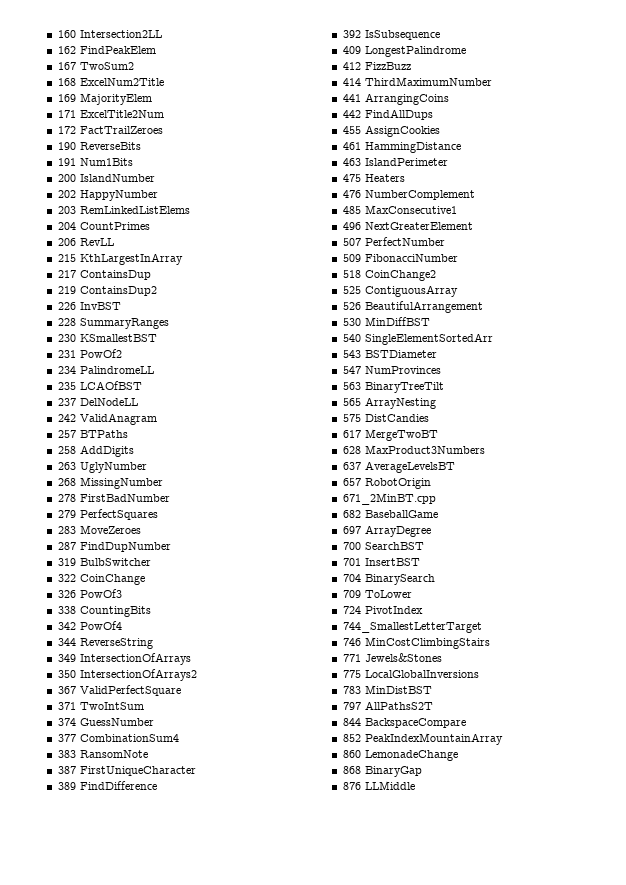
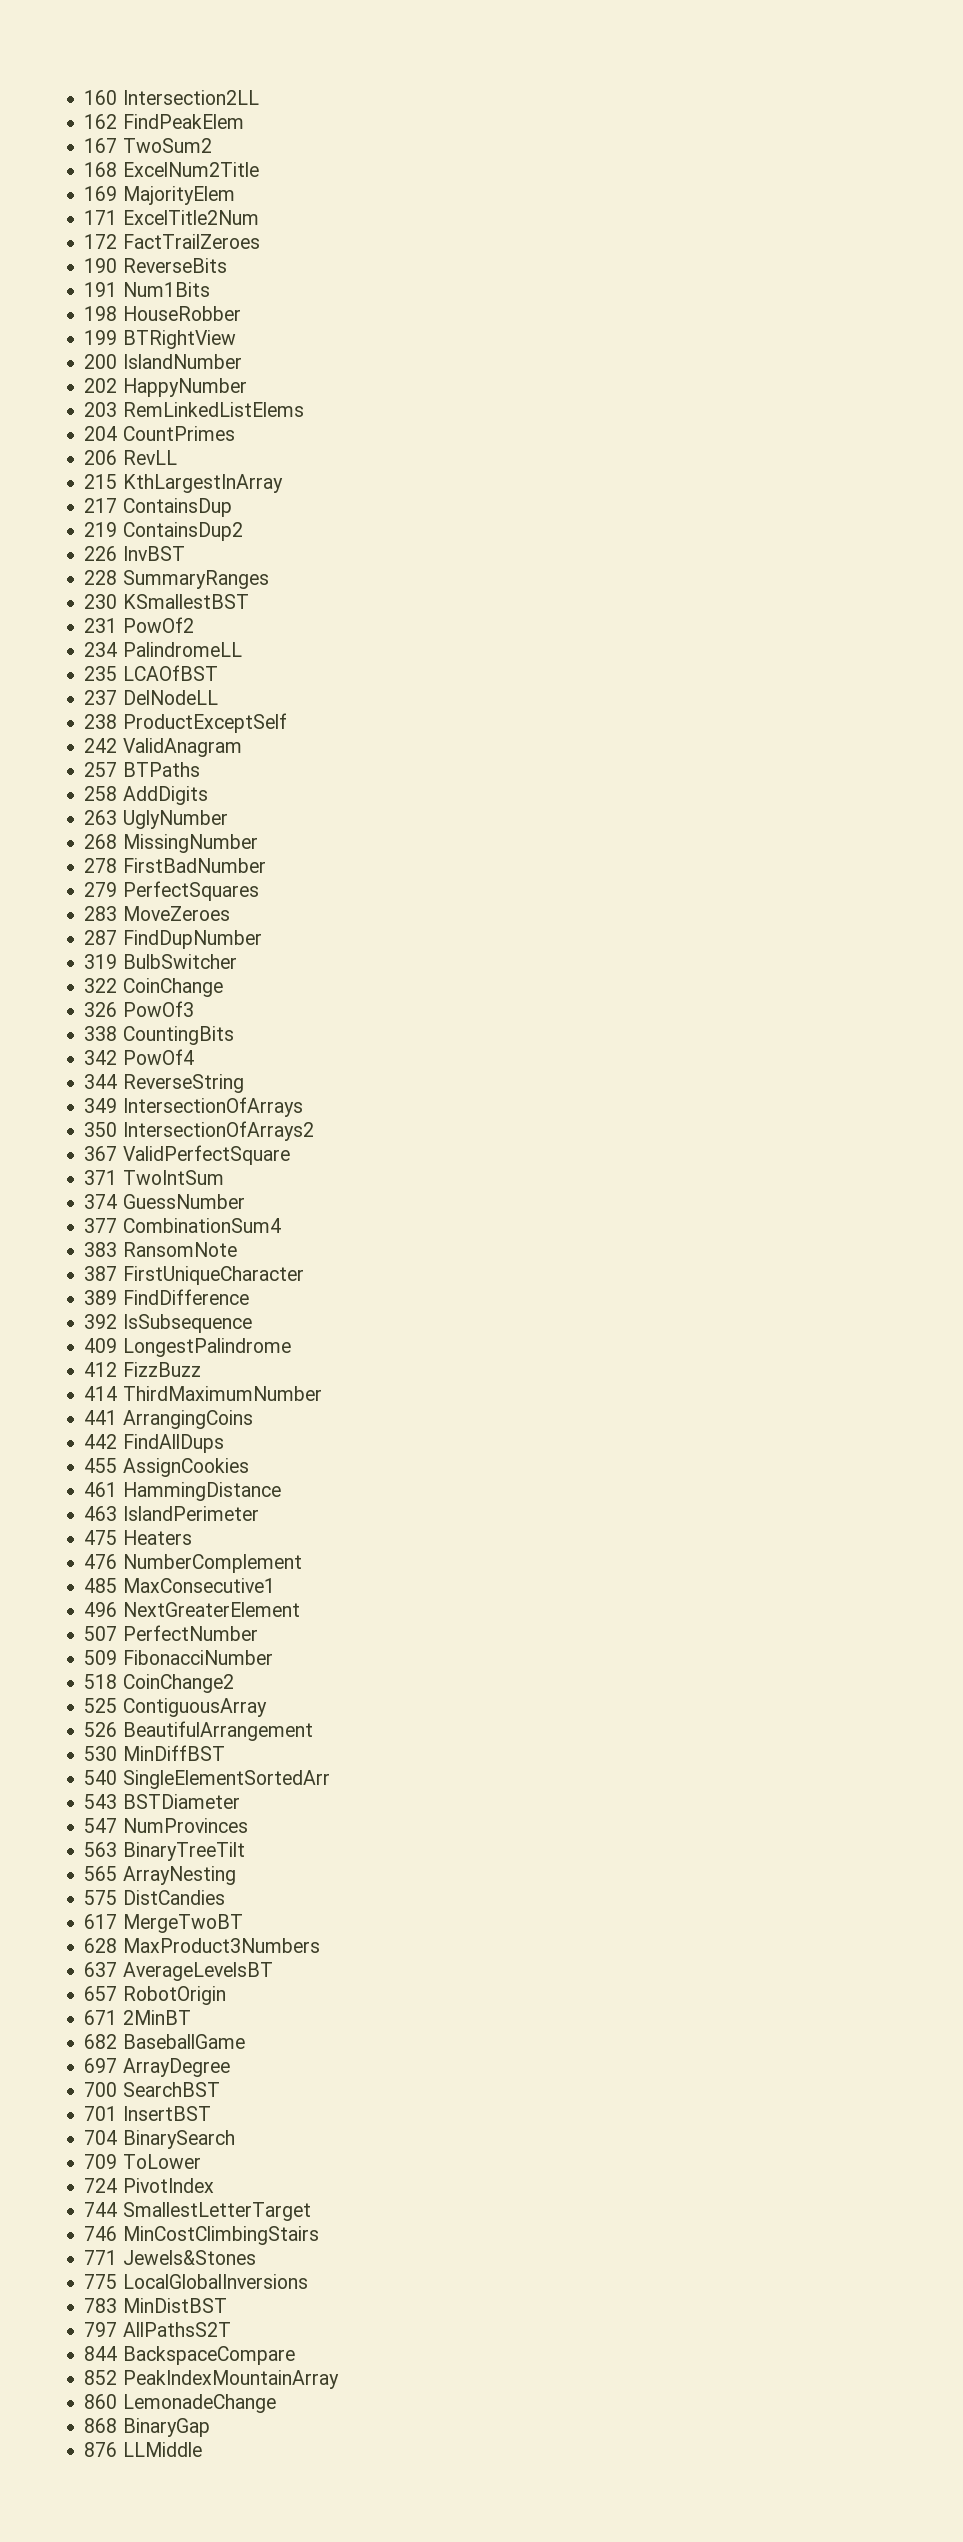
+ 198 HouseRobber
+ 199 BTRightView
+ 238 ProductExceptSelf
- 671_2MinBT.cpp
+ 671 2MinBT
- 744_SmallestLetterTarget
+ 744 SmallestLetterTarget

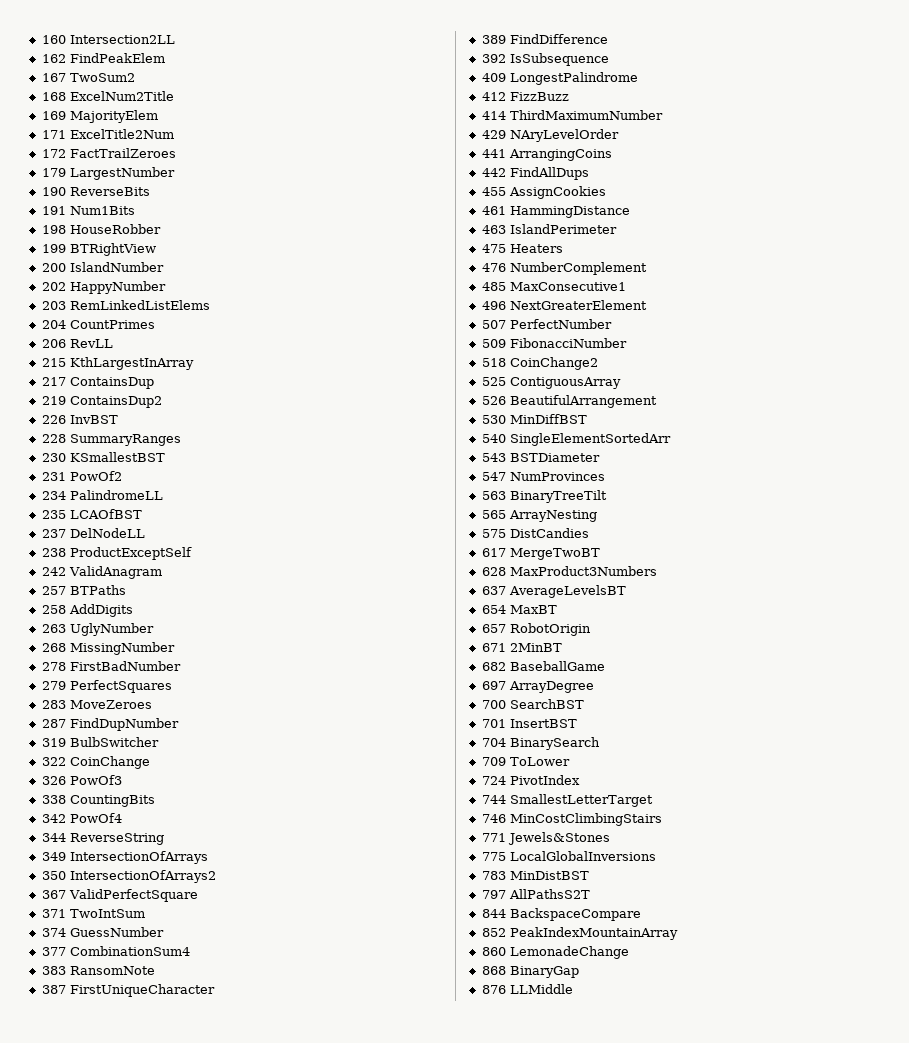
+ 179 LargestNumber
+ 429 NAryLevelOrder
+ 654 MaxBT

